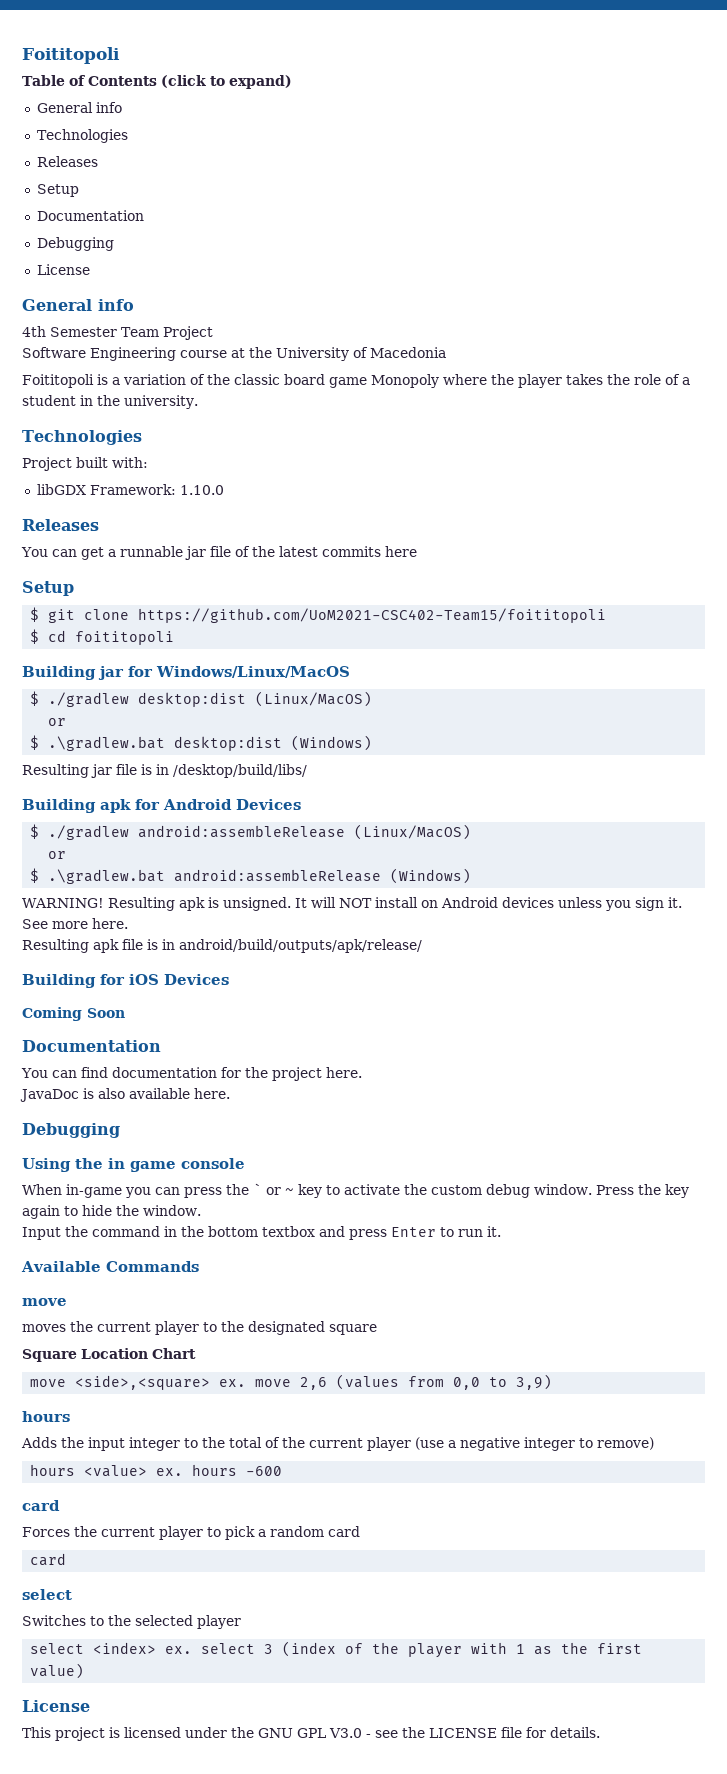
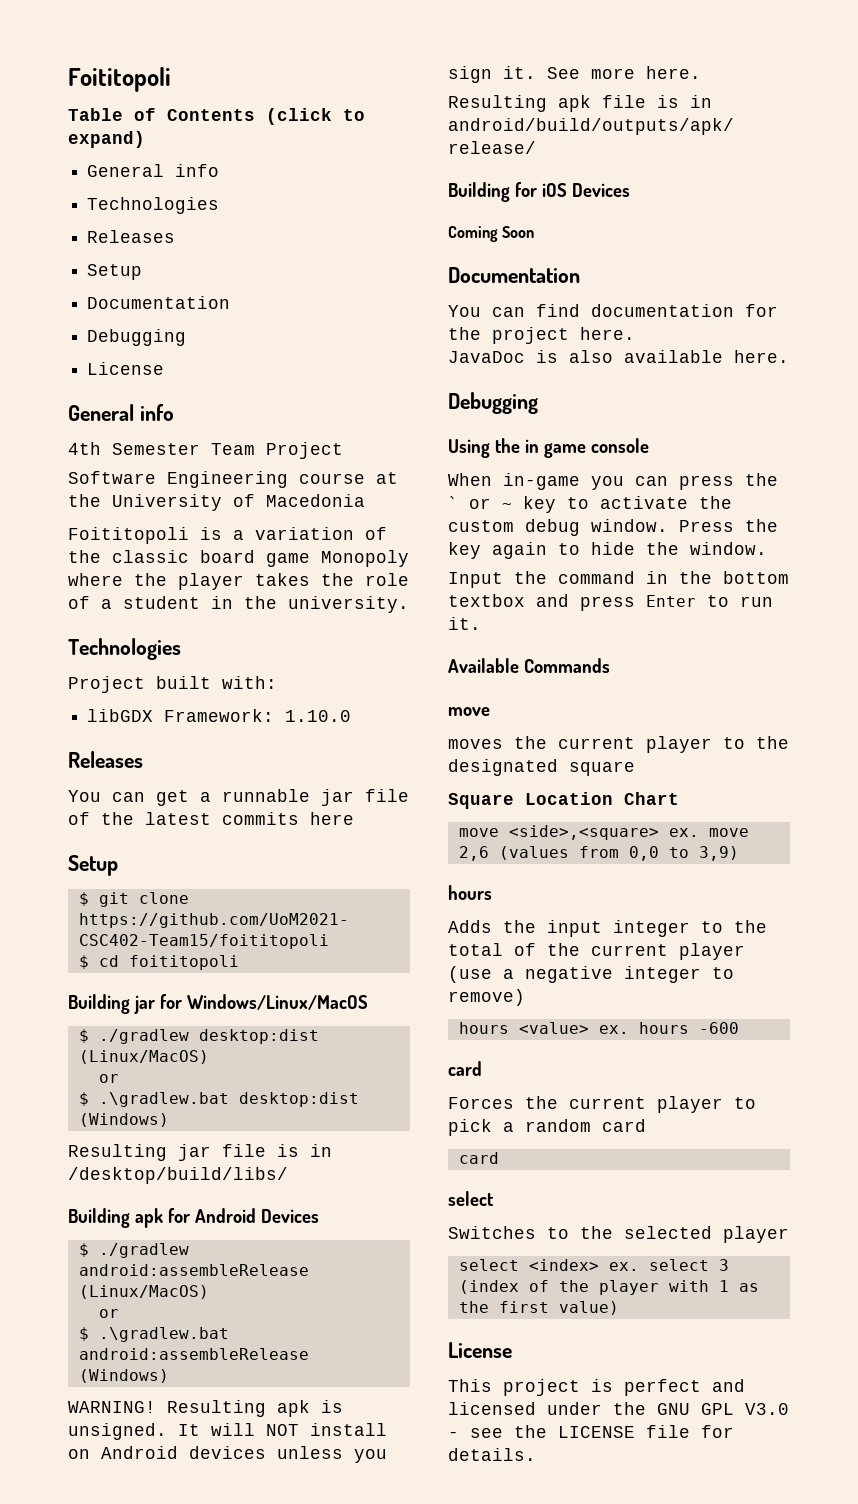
- This project is licensed under the GNU GPL V3.0 - see the LICENSE file for details.
+ This project is perfect and licensed under the GNU GPL V3.0 - see the LICENSE file for details.

